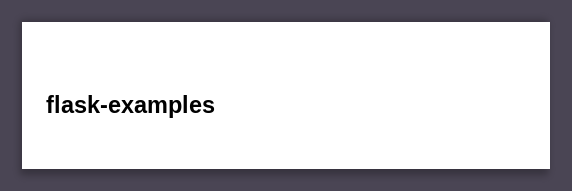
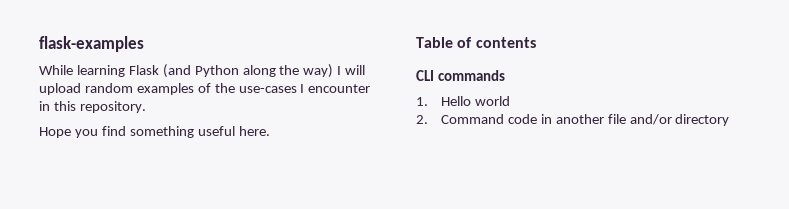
+ While learning Flask (and Python along the way) I will upload random examples of the use-cases I encounter in this repository.
+ Hope you find something useful here.
+ Table of contents
+ CLI commands
+ 1. Hello world
+ 2. Command code in another file and/or directory

